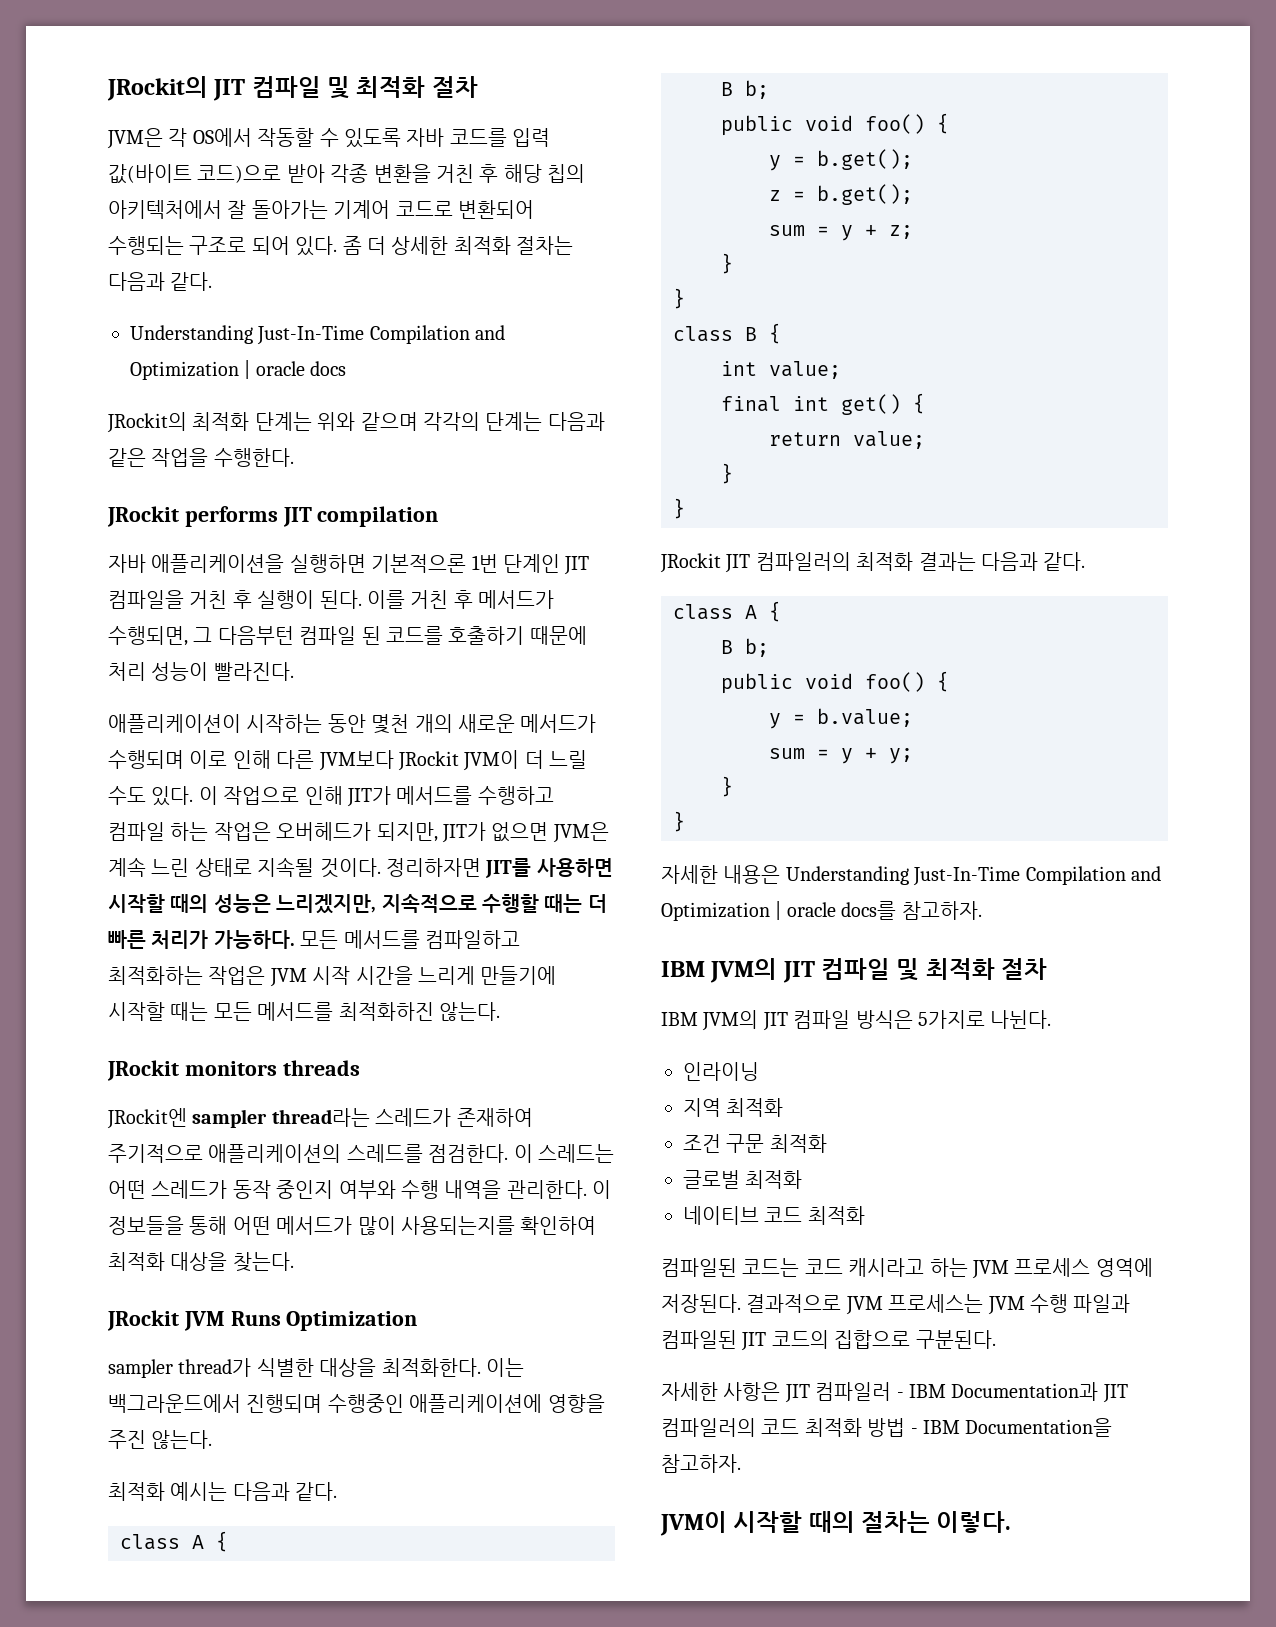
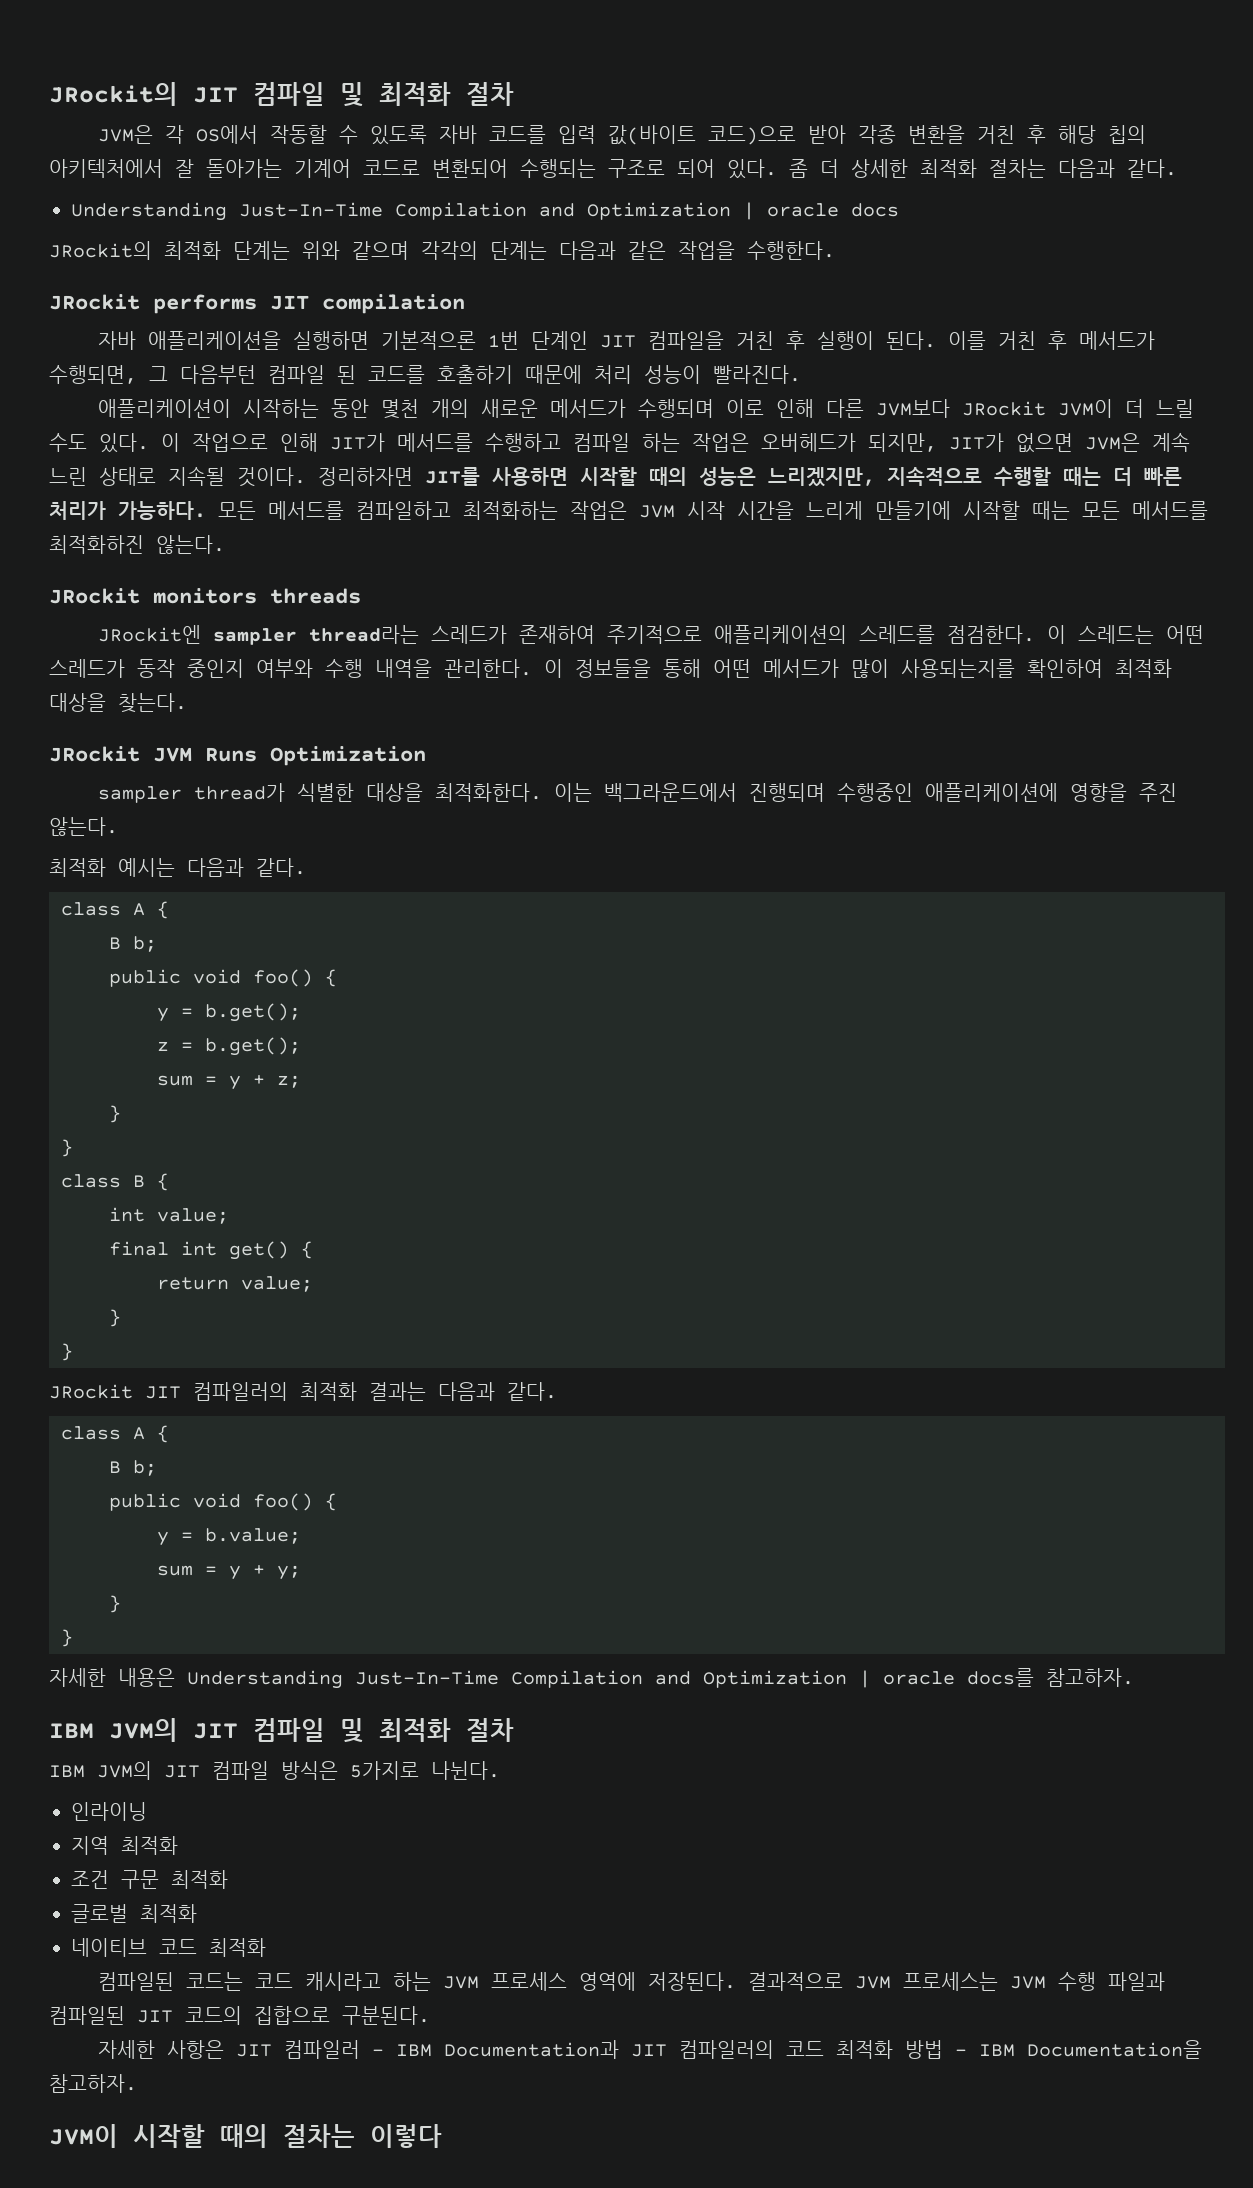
- JVM이 시작할 때의 절차는 이렇다.
+ JVM이 시작할 때의 절차는 이렇다

